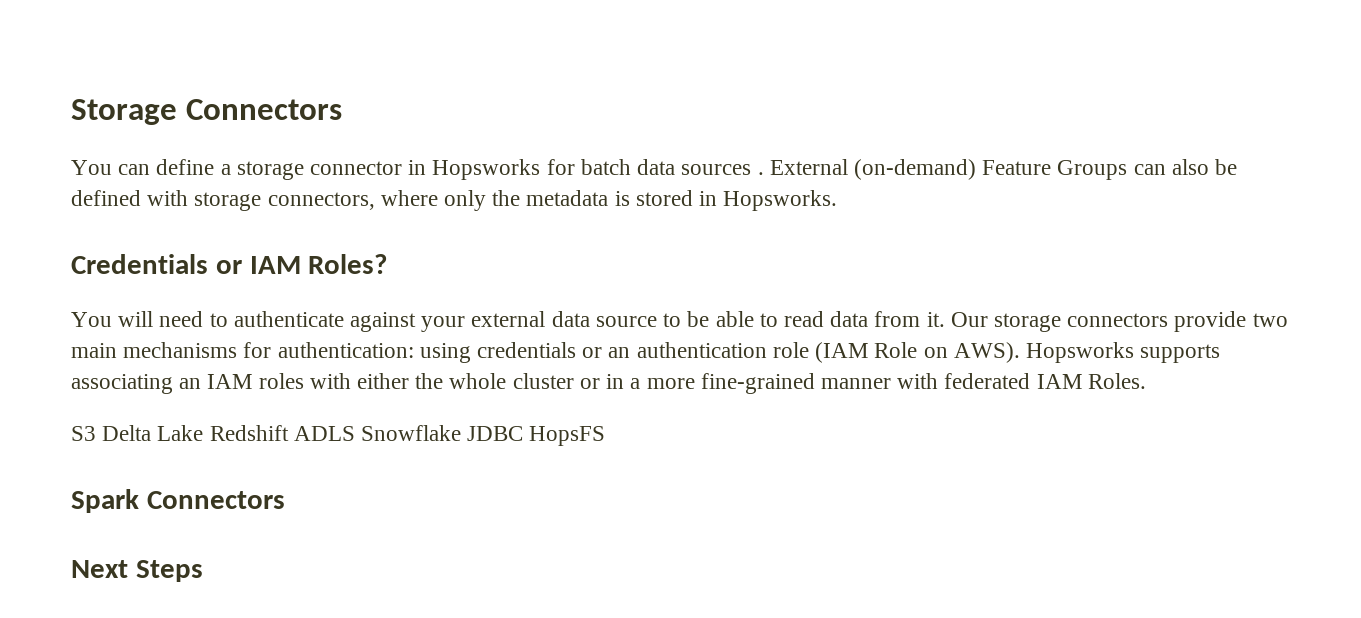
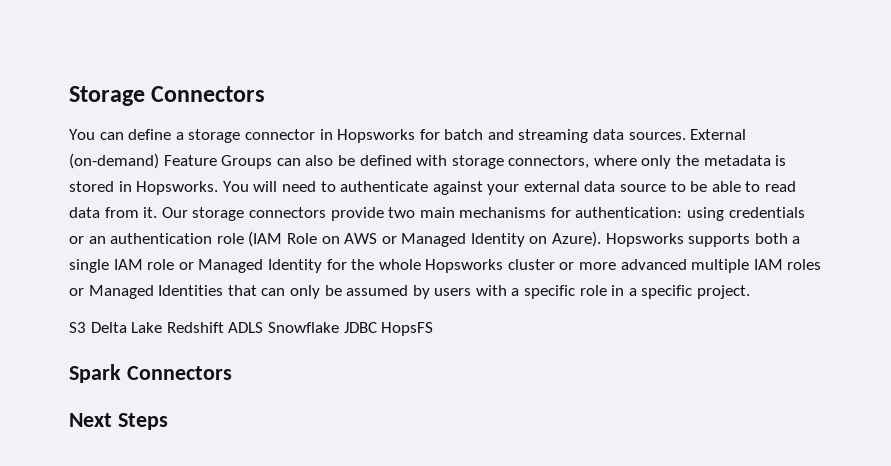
- You can define a storage connector in Hopsworks for batch data sources .
+ You can define a storage connector in Hopsworks for batch and streaming data sources.
- External (on-demand) Feature Groups can also be defined with storage connectors, where only the metadata is stored in Hopsworks.
- Credentials or IAM Roles?
- You will need to authenticate against your external data source to be able to read data from it.
+ External (on-demand) Feature Groups can also be defined with storage connectors, where only the metadata is stored in Hopsworks. You will need to authenticate against your external data source to be able to read data from it.
- Our storage connectors provide two main mechanisms for authentication: using credentials or an authentication role (IAM Role on AWS). Hopsworks supports associating an IAM roles with either the whole cluster or in a more fine-grained manner with federated IAM Roles.
+ Our storage connectors provide two main mechanisms for authentication: using credentials or an authentication role (IAM Role on AWS or Managed Identity on Azure). Hopsworks supports both a single IAM role or Managed Identity for the whole Hopsworks cluster or more advanced multiple IAM roles or Managed Identities that can only be assumed by users with a specific role in a specific project.

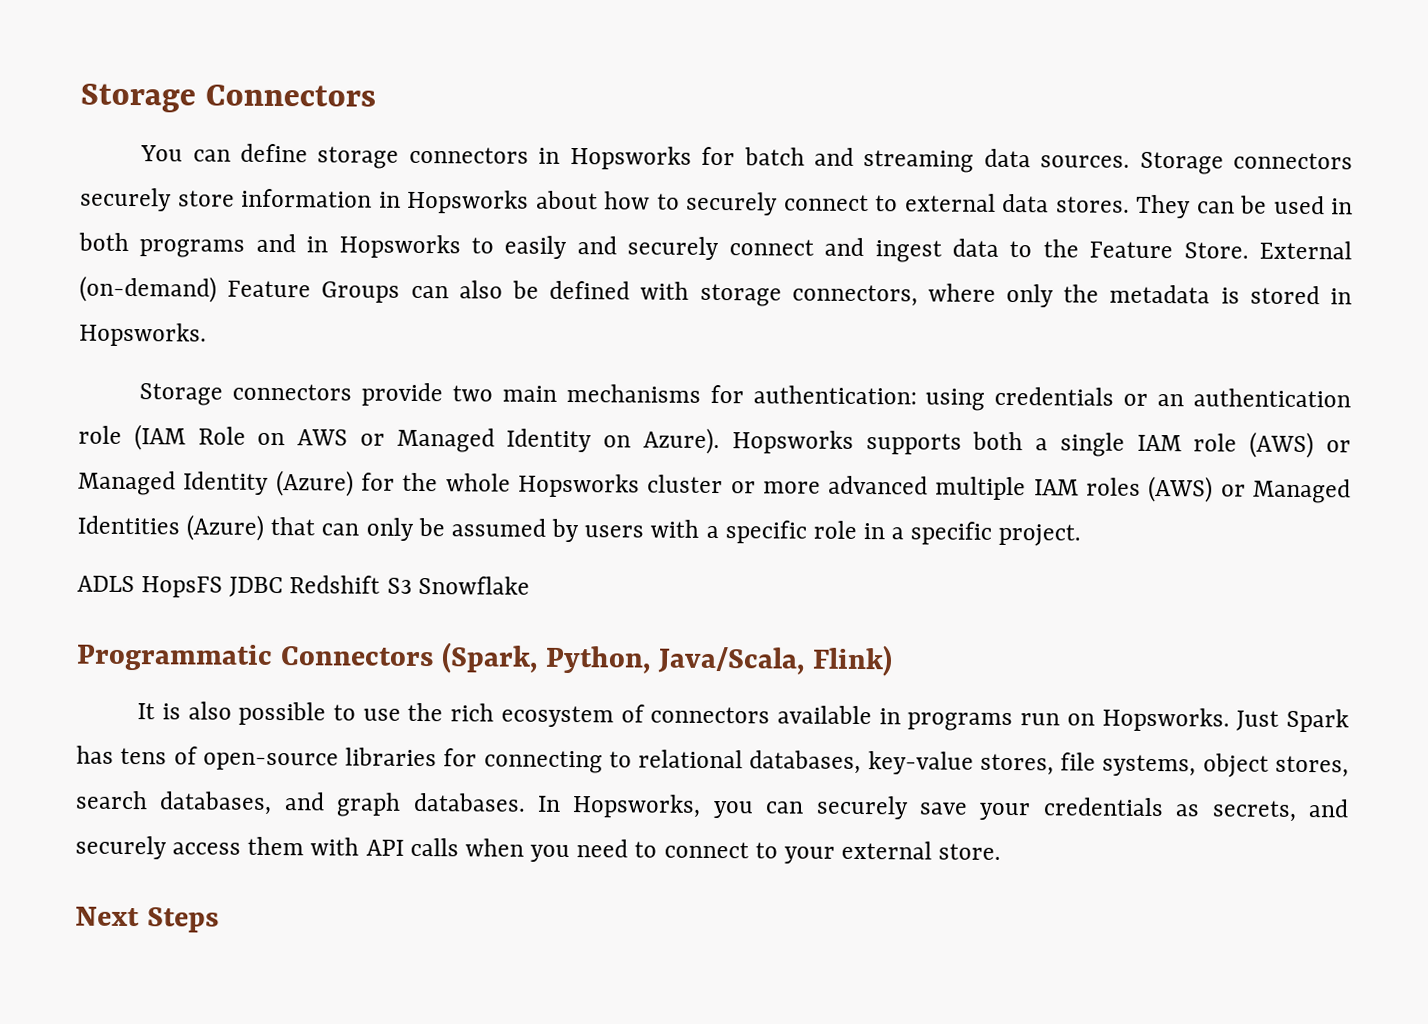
- You can define a storage connector in Hopsworks for batch and streaming data sources.
+ You can define storage connectors in Hopsworks for batch and streaming data sources.
+ Storage connectors securely store information in Hopsworks about how to securely connect to external data stores. They can be used in both programs and in Hopsworks to easily and securely connect and ingest data to the Feature Store.
- External (on-demand) Feature Groups can also be defined with storage connectors, where only the metadata is stored in Hopsworks. You will need to authenticate against your external data source to be able to read data from it. Our storage connectors provide two main mechanisms for authentication: using credentials or an authentication role (IAM Role on AWS or Managed Identity on Azure).
+ External (on-demand) Feature Groups can also be defined with storage connectors, where only the metadata is stored in Hopsworks.
+ Storage connectors provide two main mechanisms for authentication: using credentials or an authentication role (IAM Role on AWS or Managed Identity on Azure).
- Hopsworks supports both a single IAM role or Managed Identity for the whole Hopsworks cluster or more advanced multiple IAM roles or Managed Identities that can only be assumed by users with a specific role in a specific project.
+ Hopsworks supports both a single IAM role (AWS) or Managed Identity (Azure) for the whole Hopsworks cluster or more advanced multiple IAM roles (AWS) or Managed Identities (Azure) that can only be assumed by users with a specific role in a specific project.
- S3 Delta Lake Redshift ADLS Snowflake JDBC HopsFS
- Spark Connectors
+ ADLS HopsFS JDBC Redshift S3 Snowflake
+ Programmatic Connectors (Spark, Python, Java/Scala, Flink)
+ It is also possible to use the rich ecosystem of connectors available in programs run on Hopsworks. Just Spark has tens of open-source libraries for connecting to relational databases, key-value stores, file systems, object stores, search databases, and graph databases. In Hopsworks, you can securely save your credentials as secrets, and securely access them with API calls when you need to connect to your external store.

